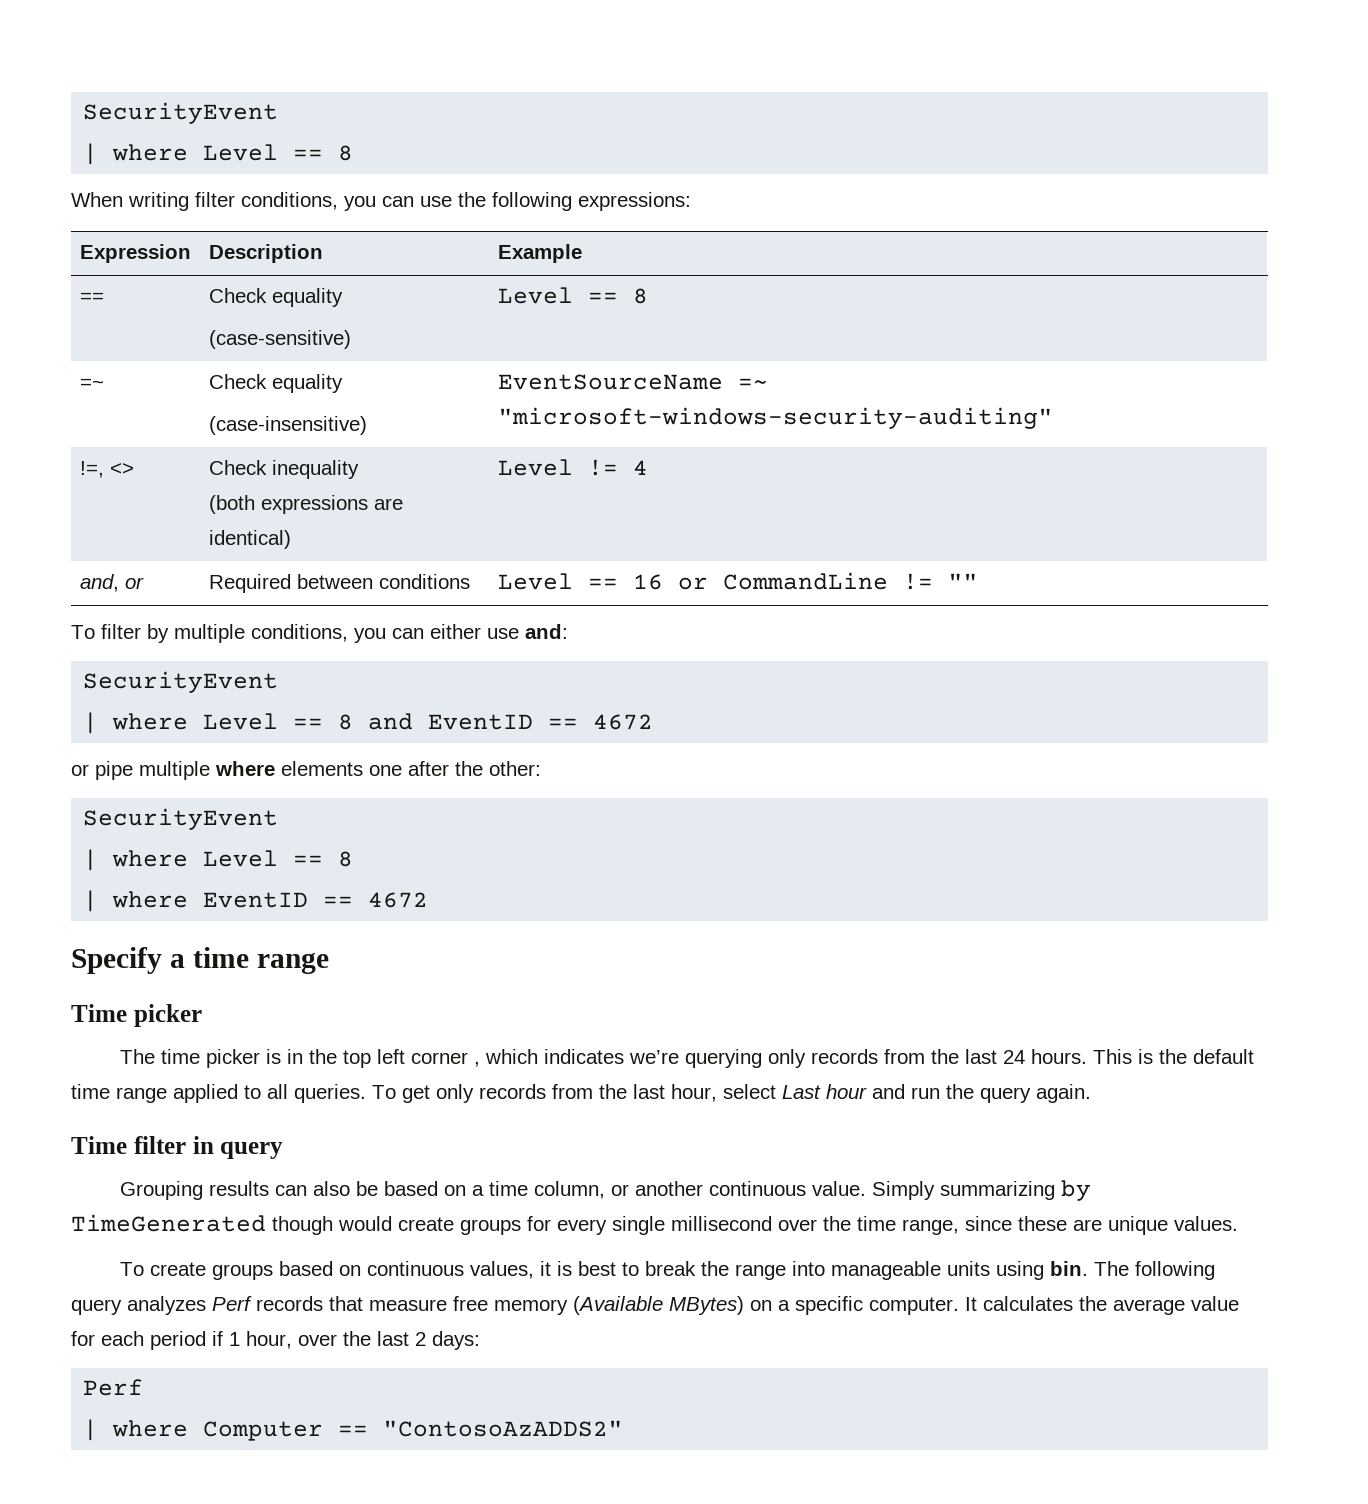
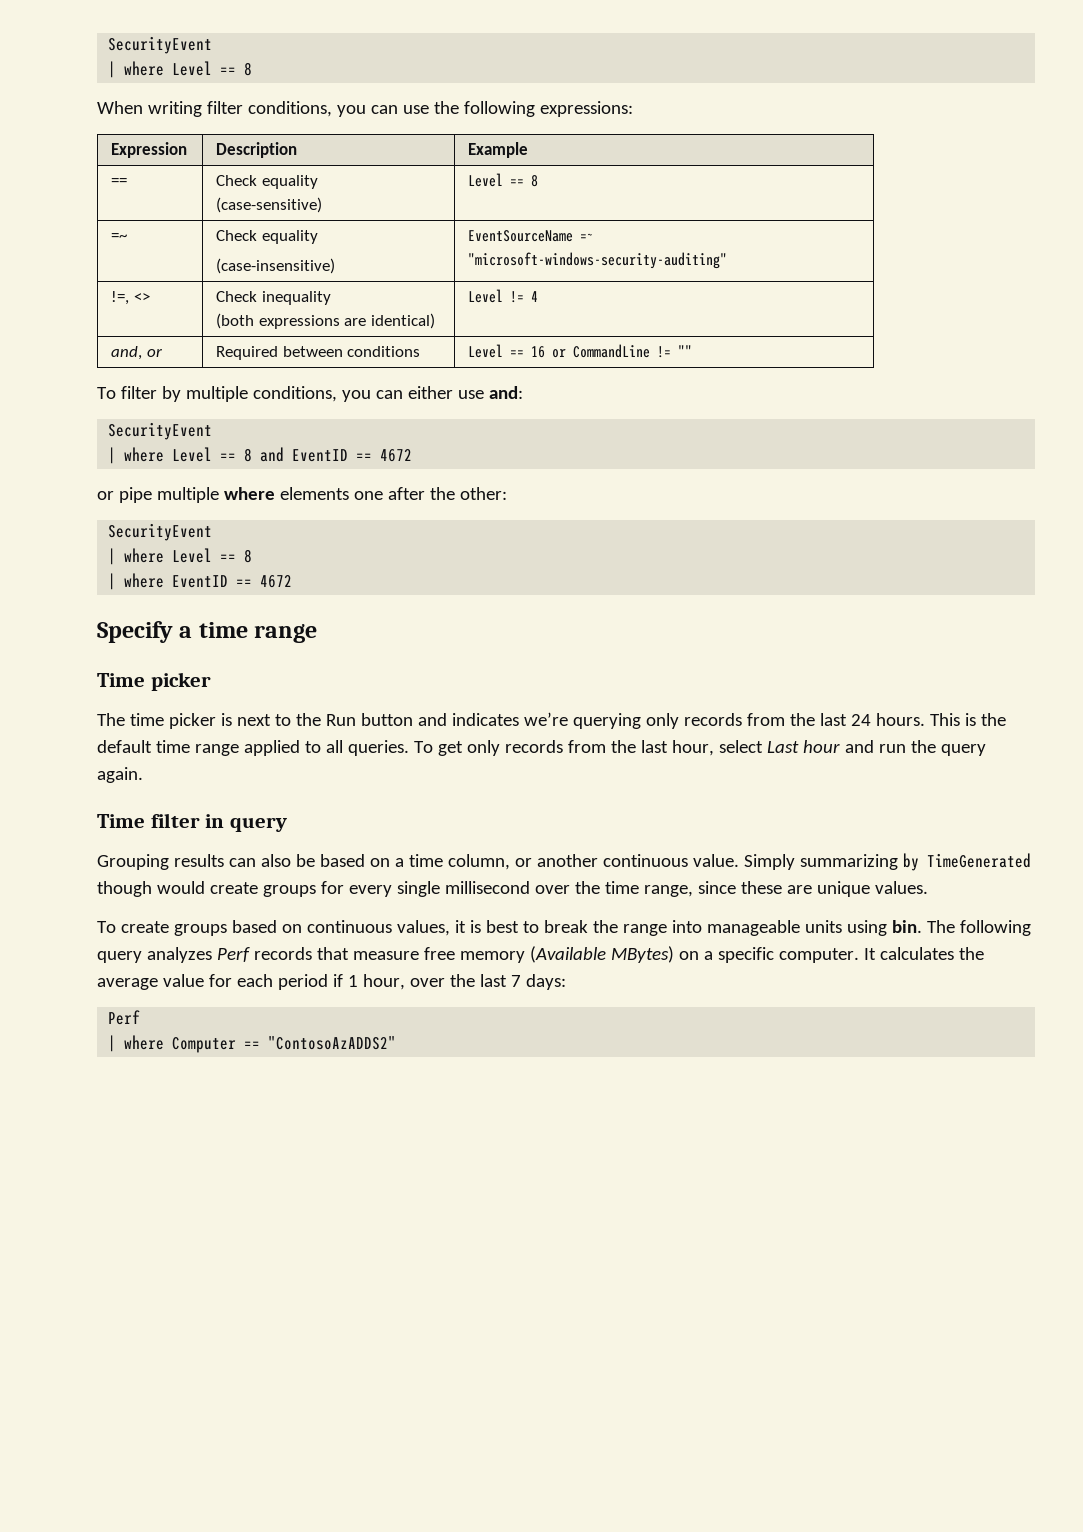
- The time picker is in the top left corner , which indicates we’re querying only records from the last 24 hours.
+ The time picker is next to the Run button and indicates we’re querying only records from the last 24 hours.
- It calculates the average value for each period if 1 hour, over the last 2 days:
+ It calculates the average value for each period if 1 hour, over the last 7 days:

